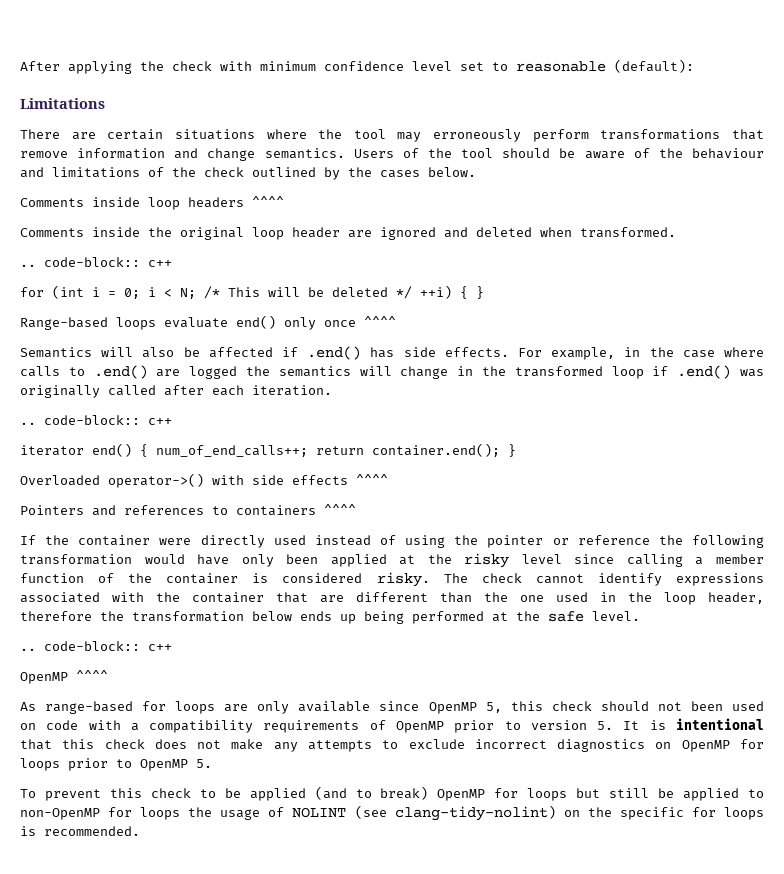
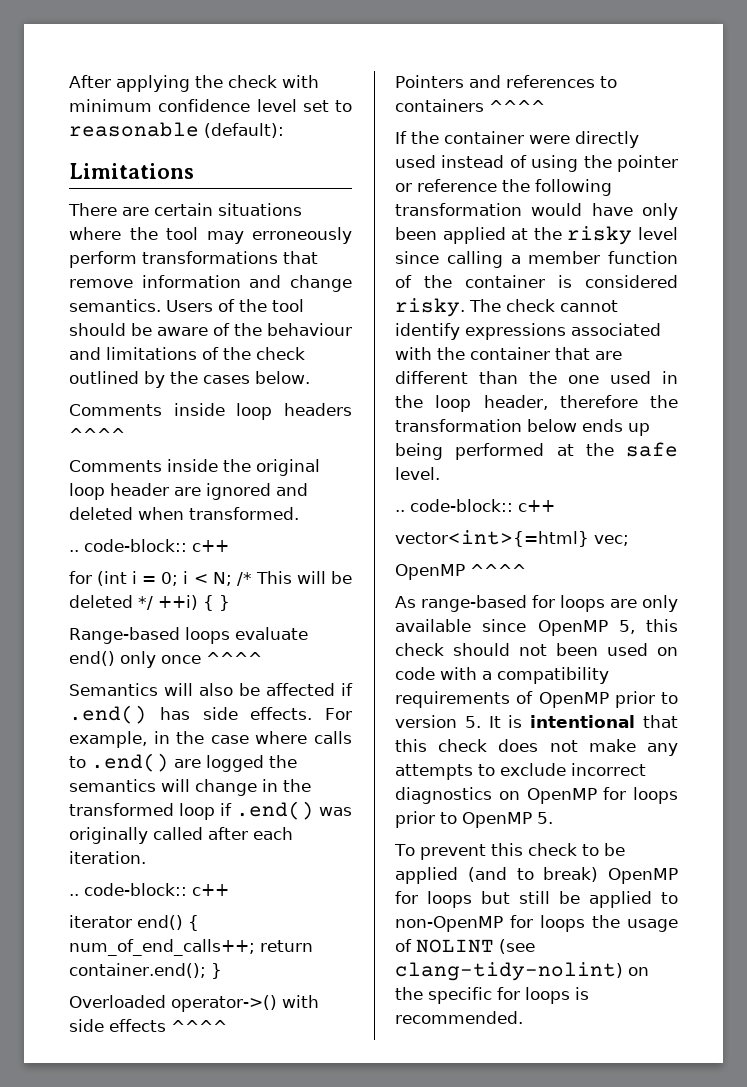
+ vector<int>{=html} vec;

